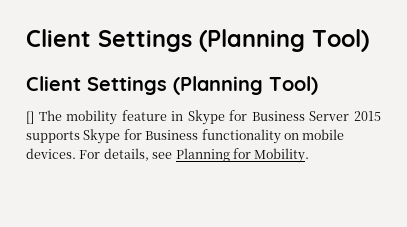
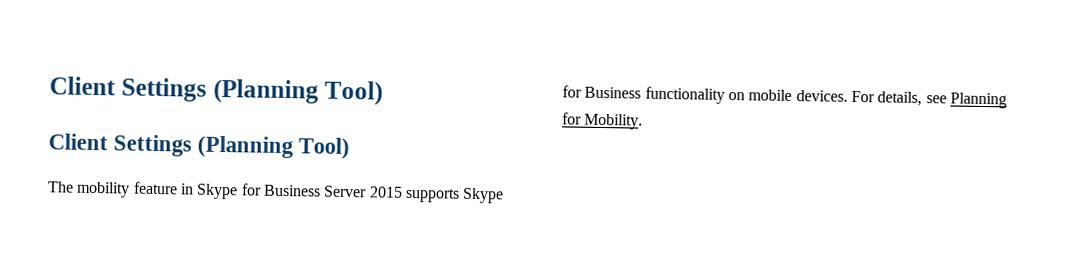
- [] The mobility feature in Skype for Business Server 2015 supports Skype for Business functionality on mobile devices.
+ The mobility feature in Skype for Business Server 2015 supports Skype for Business functionality on mobile devices.

